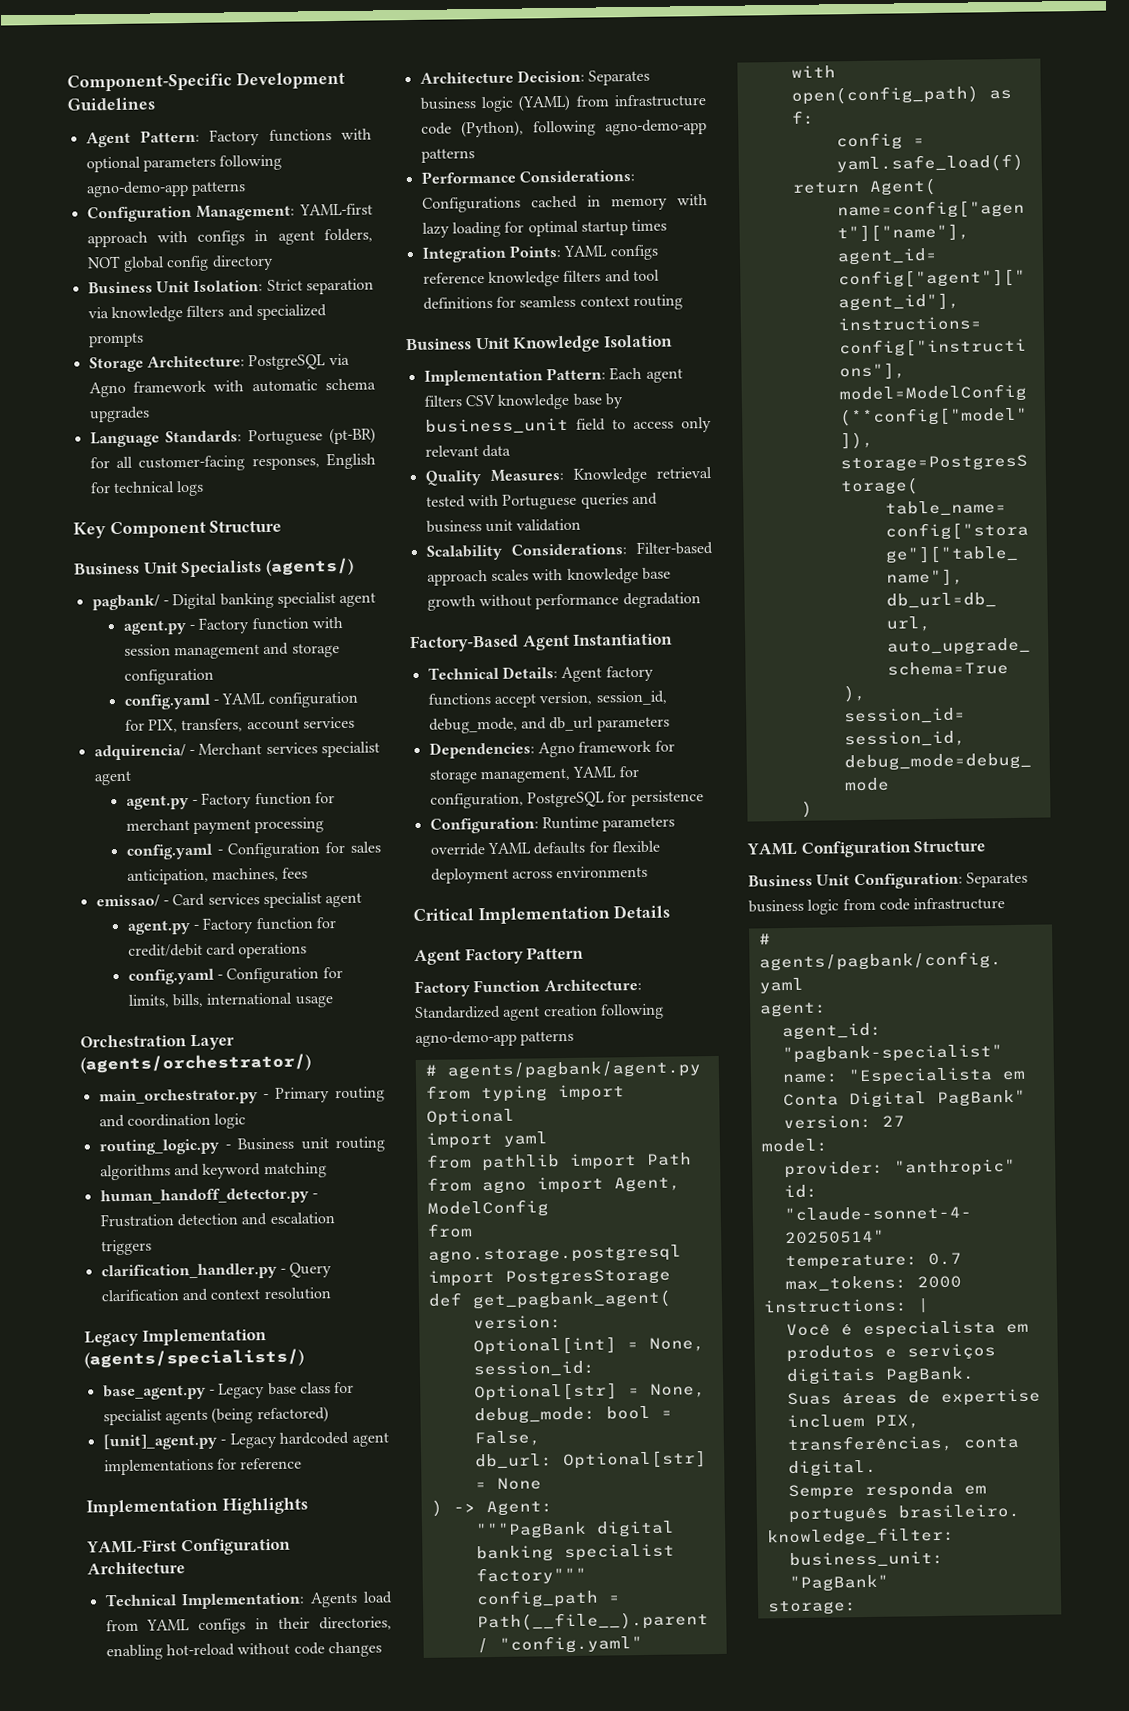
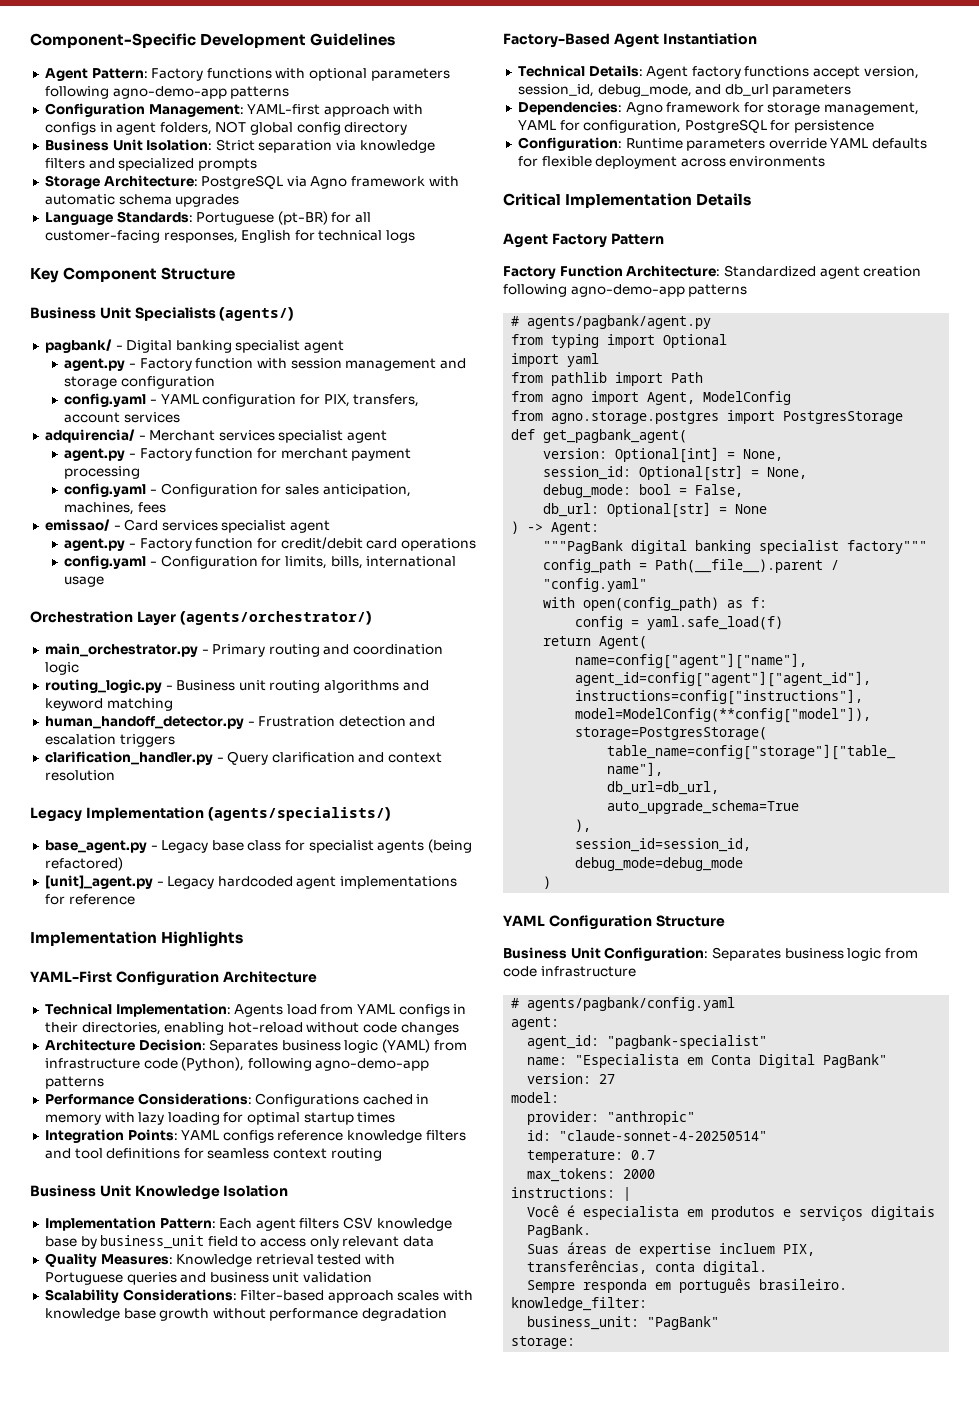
- from agno.storage.postgresql import PostgresStorage
+ from agno.storage.postgres import PostgresStorage

